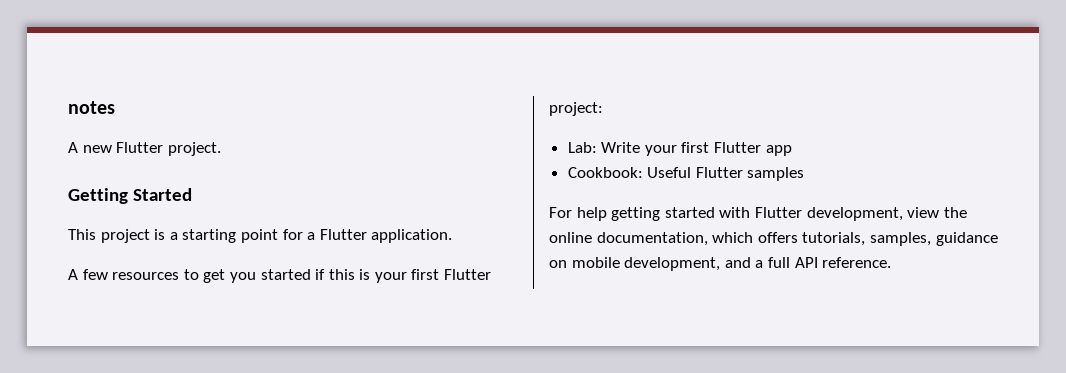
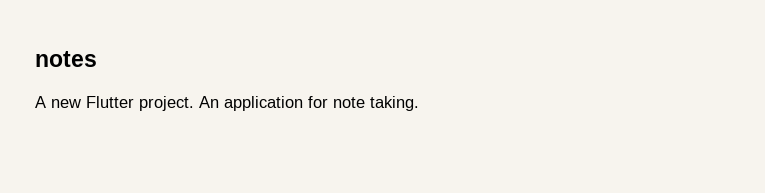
- A new Flutter project.
- Getting Started
- This project is a starting point for a Flutter application.
- A few resources to get you started if this is your first Flutter project:
- Lab: Write your first Flutter app
- Cookbook: Useful Flutter samples
- For help getting started with Flutter development, view the online documentation, which offers tutorials, samples, guidance on mobile development, and a full API reference.
+ A new Flutter project. An application for note taking.

